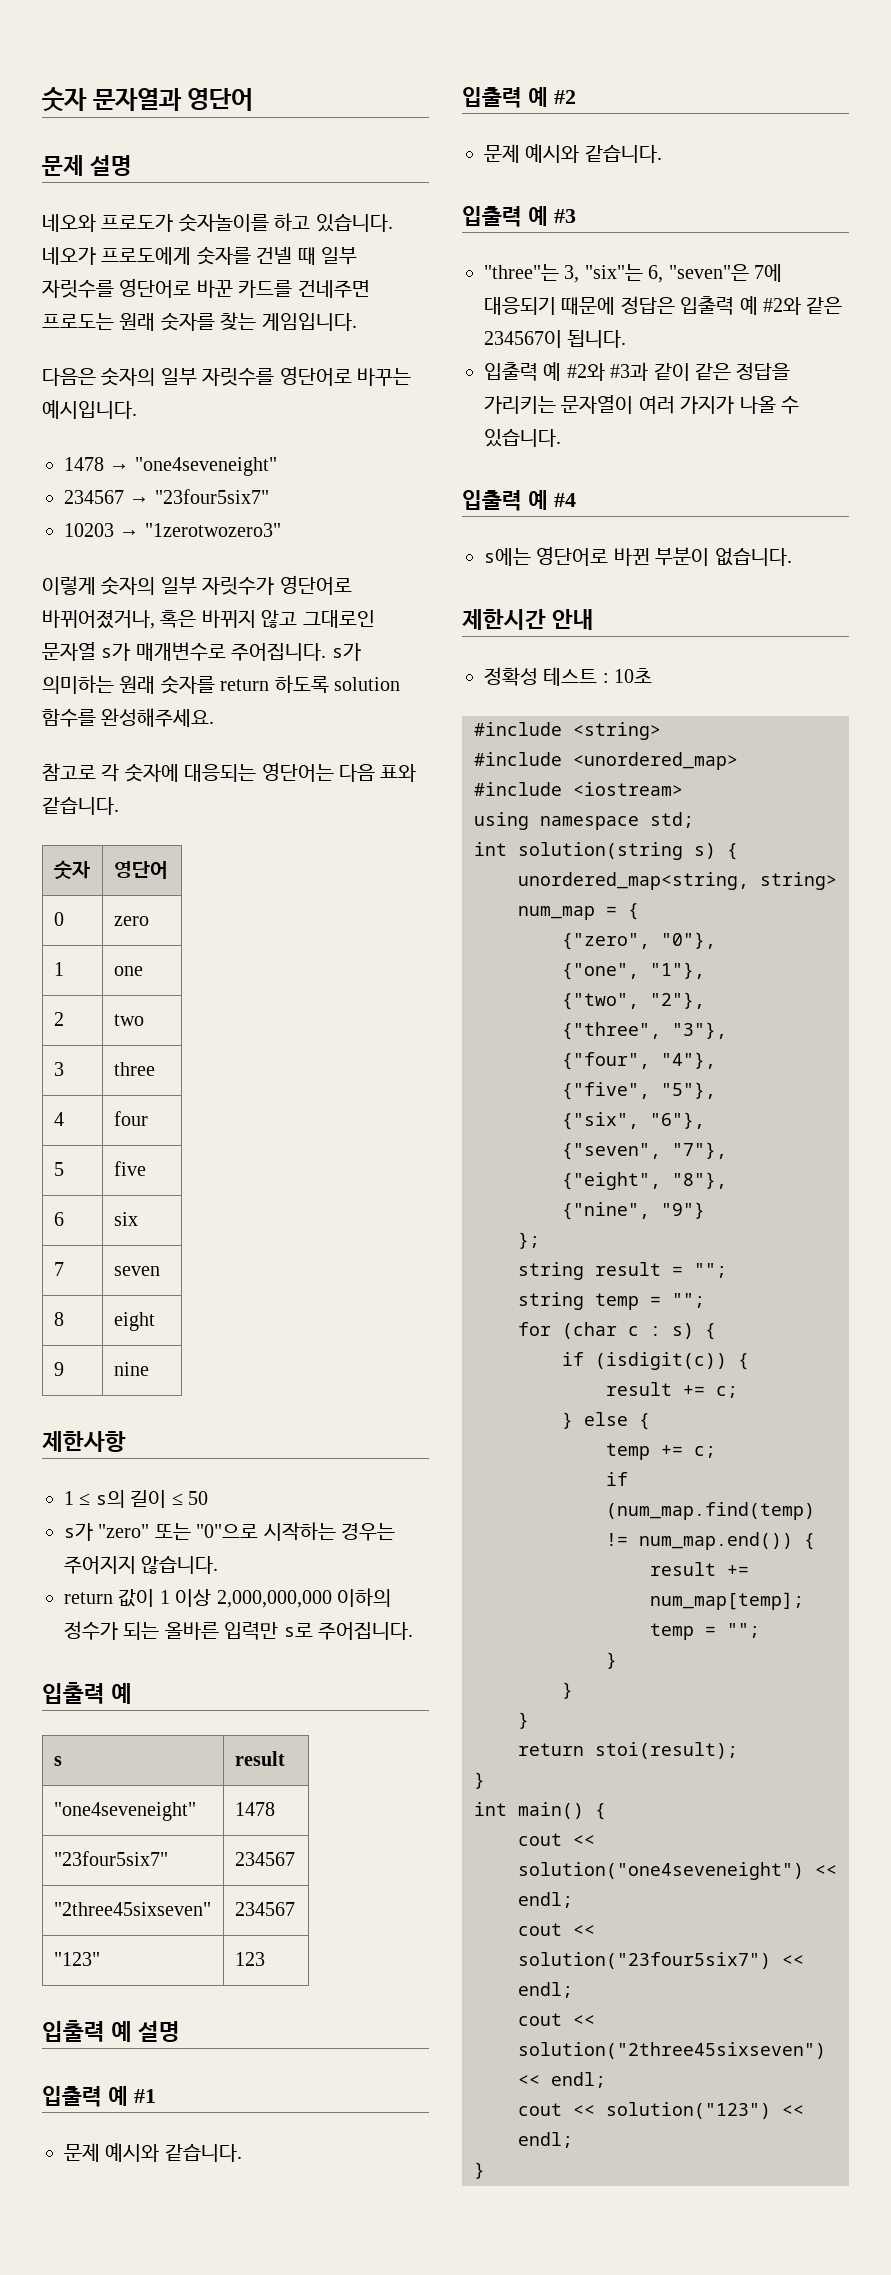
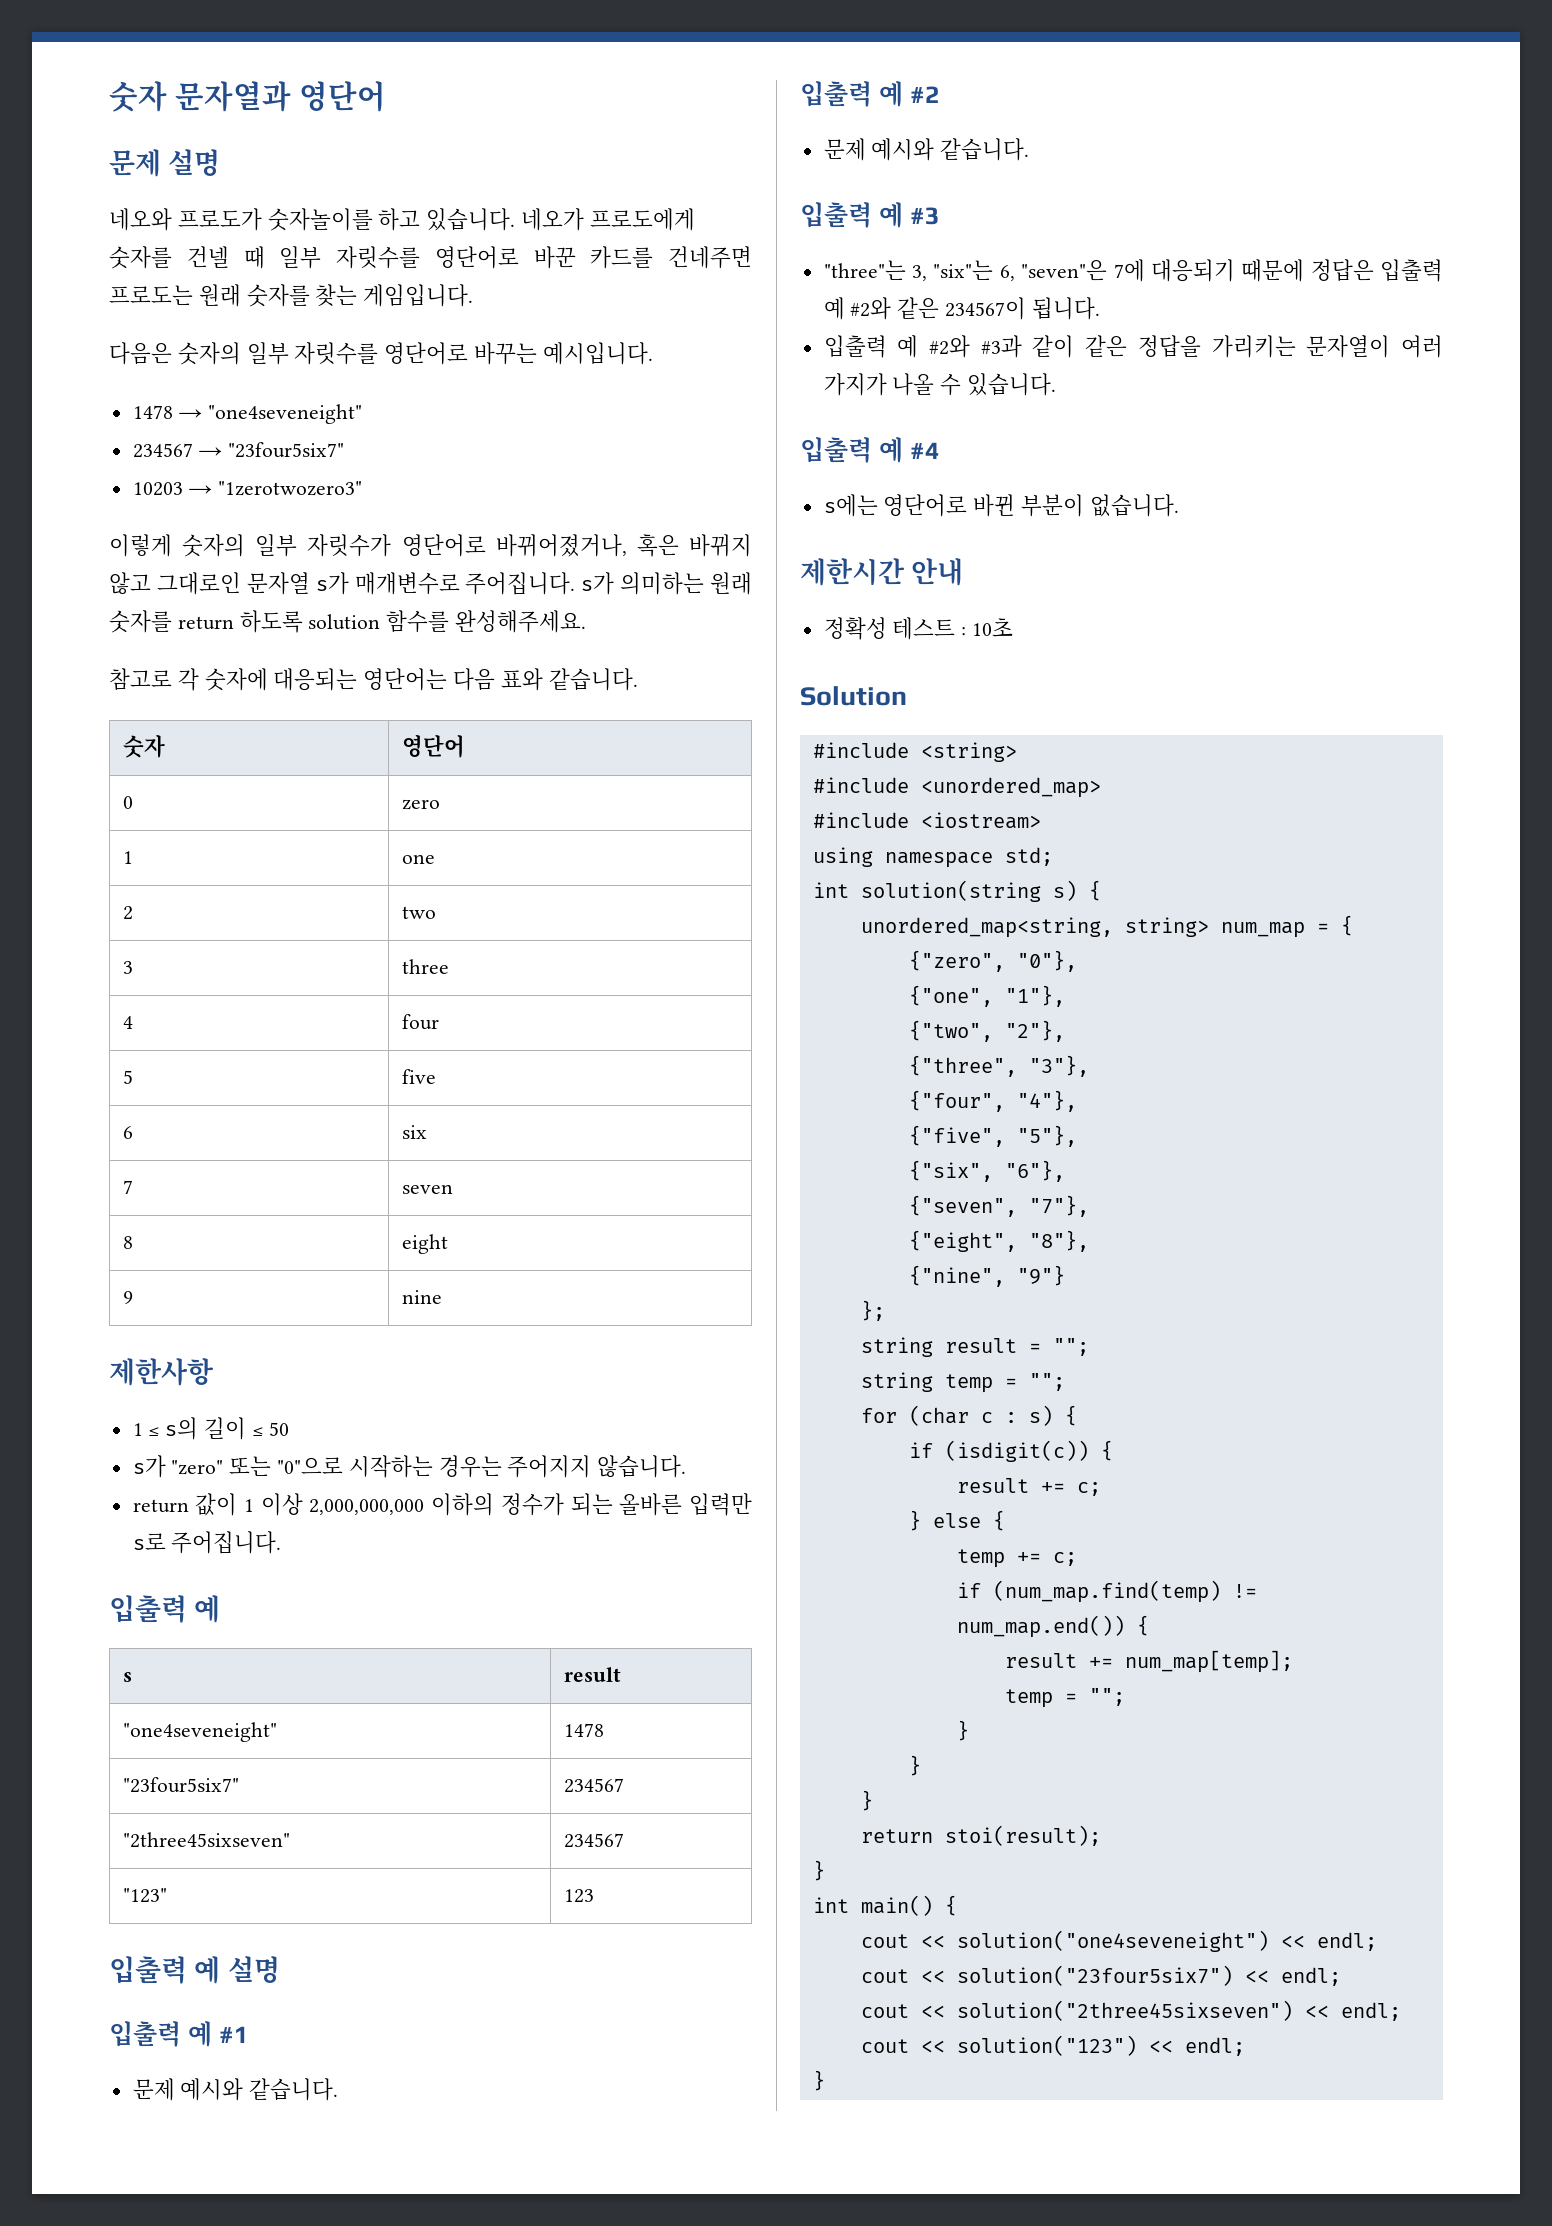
+ Solution

